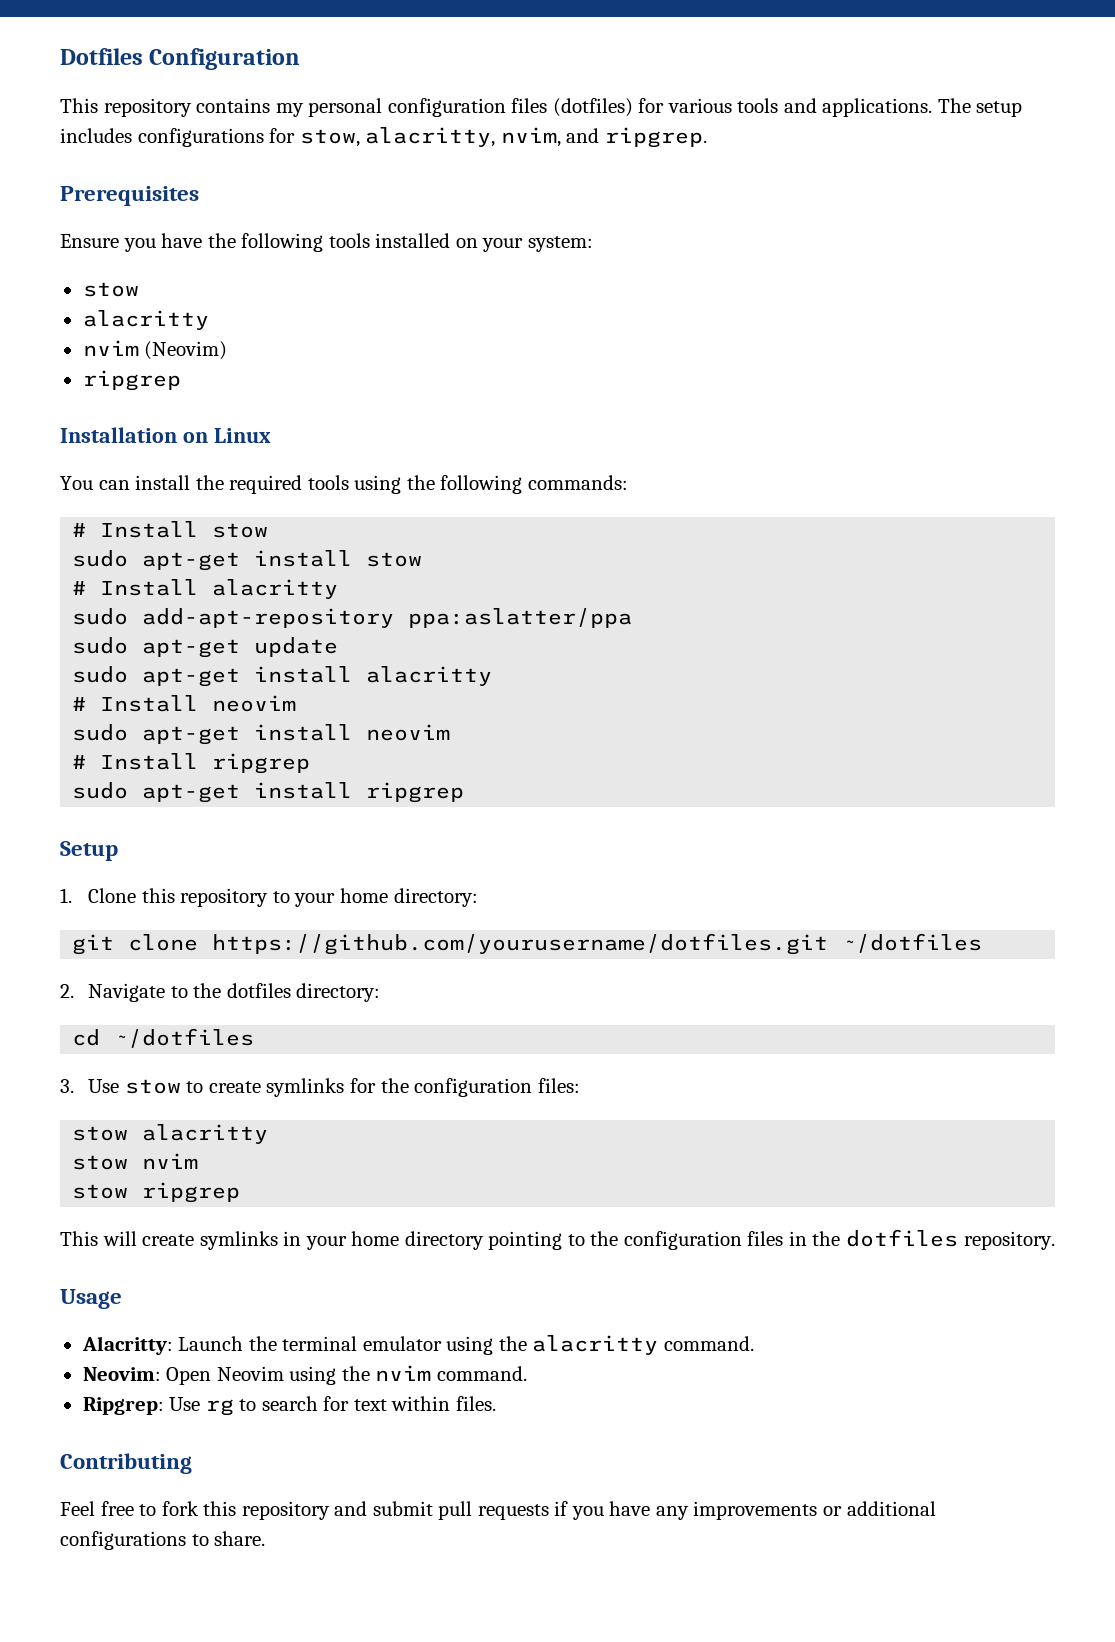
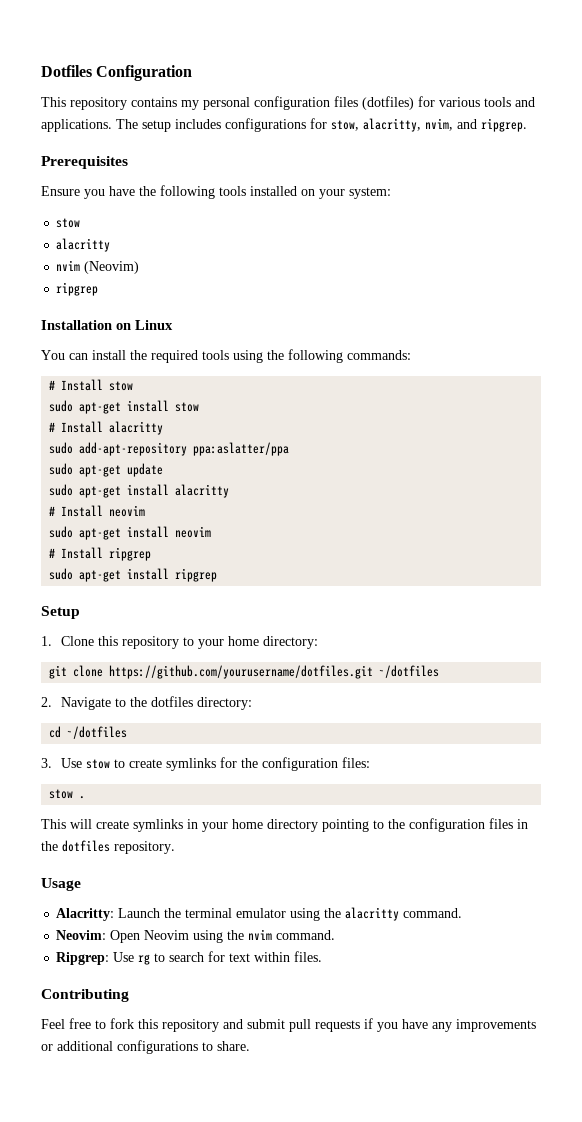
- stow alacritty
- stow nvim
- stow ripgrep
+ stow .

